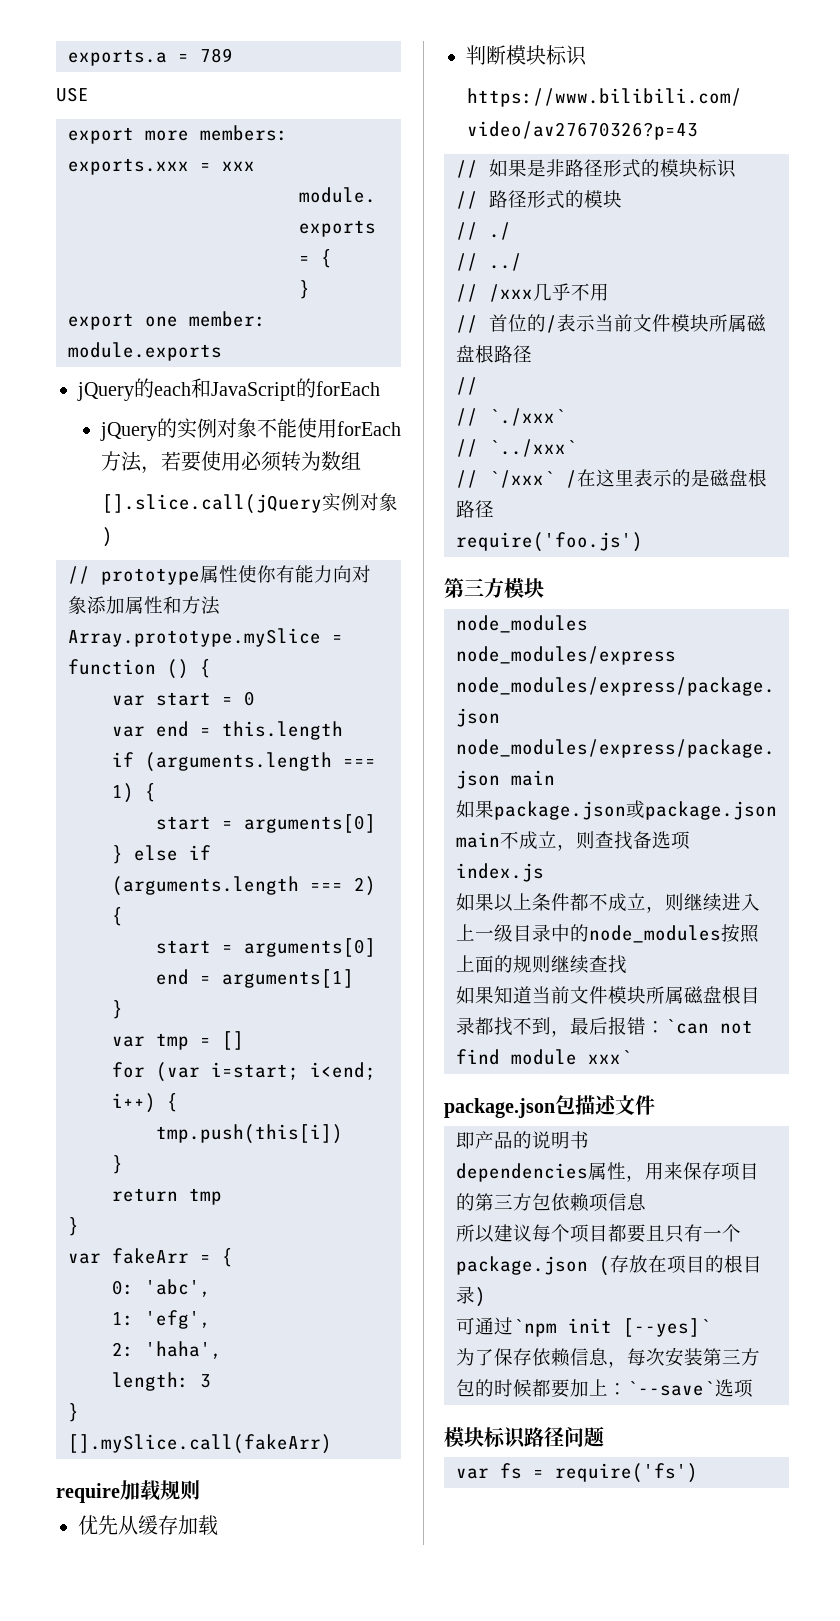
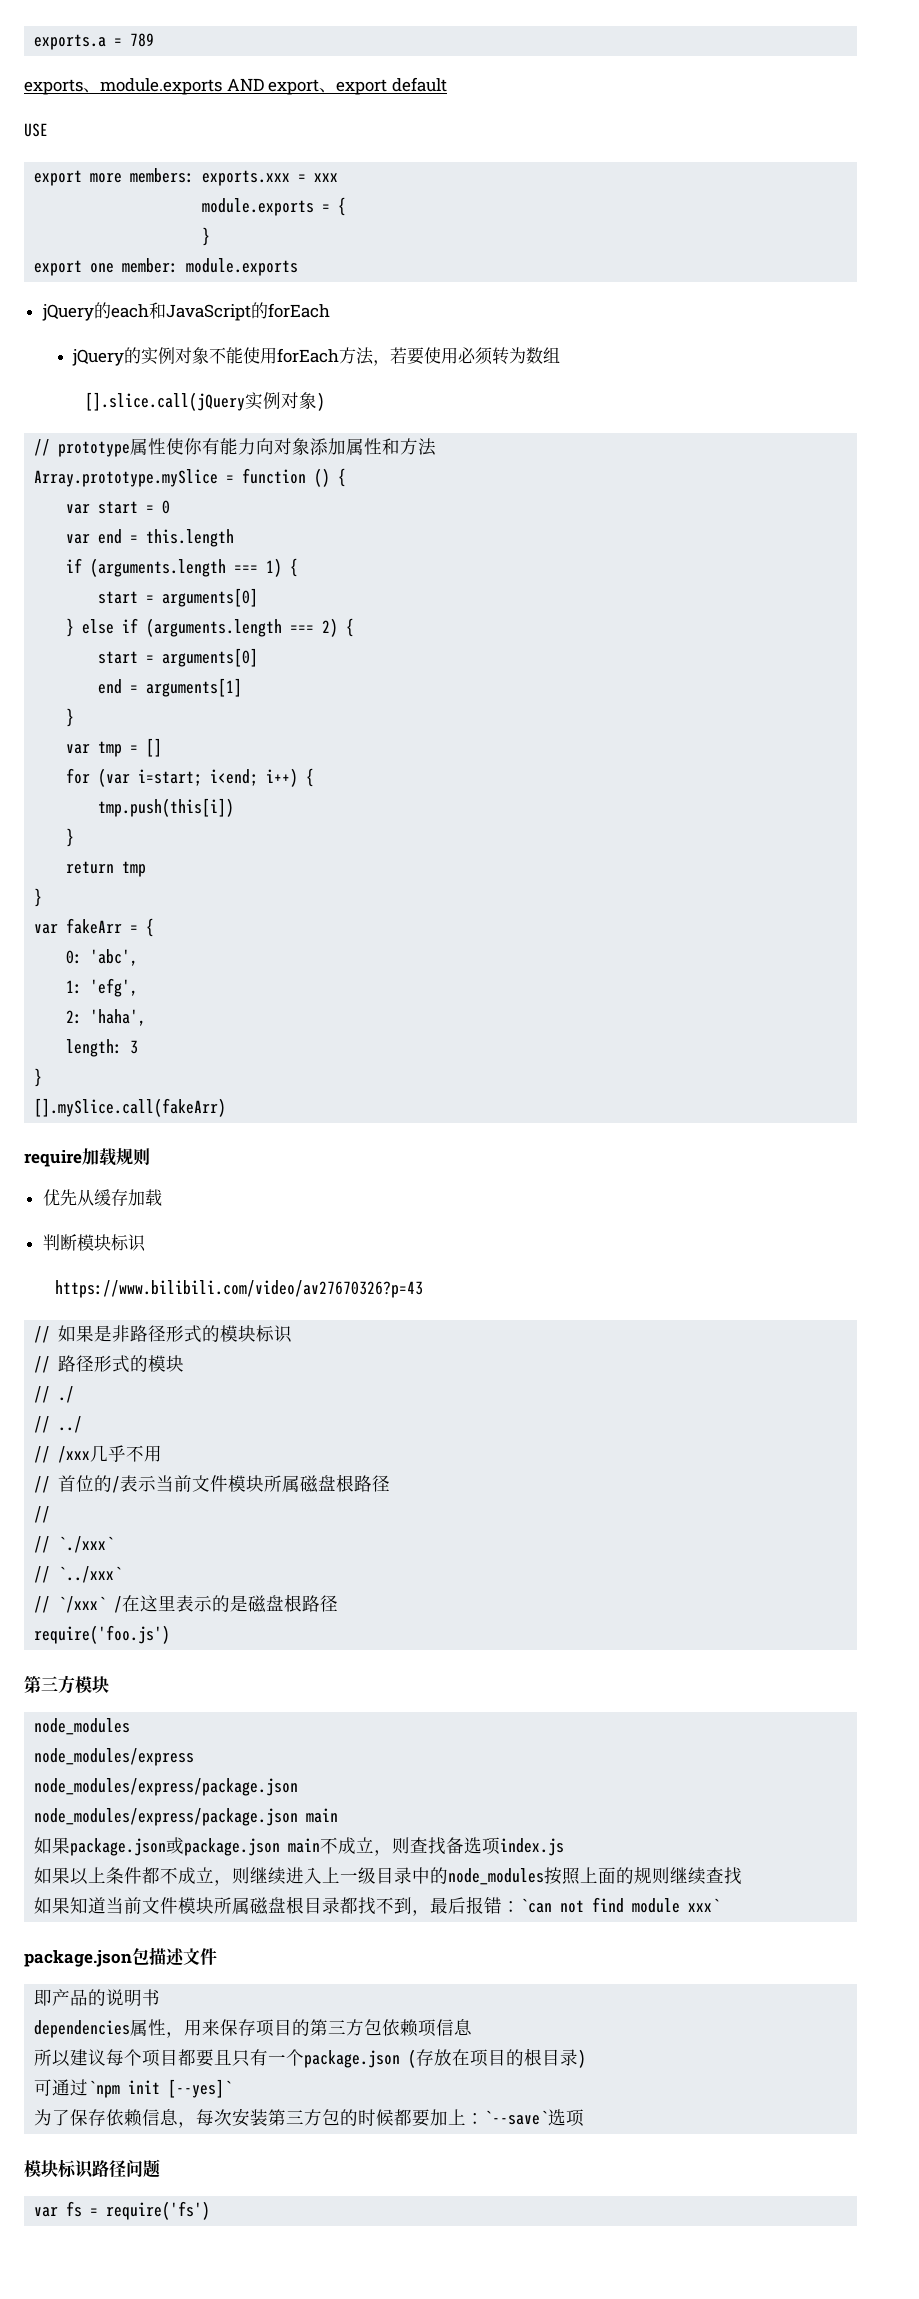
+ exports、module.exports AND export、export default

